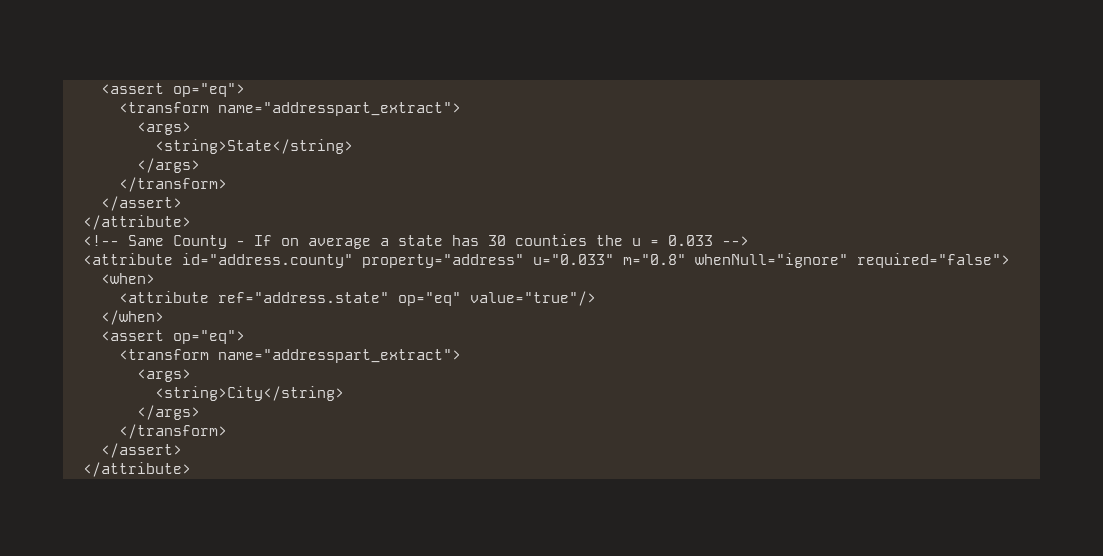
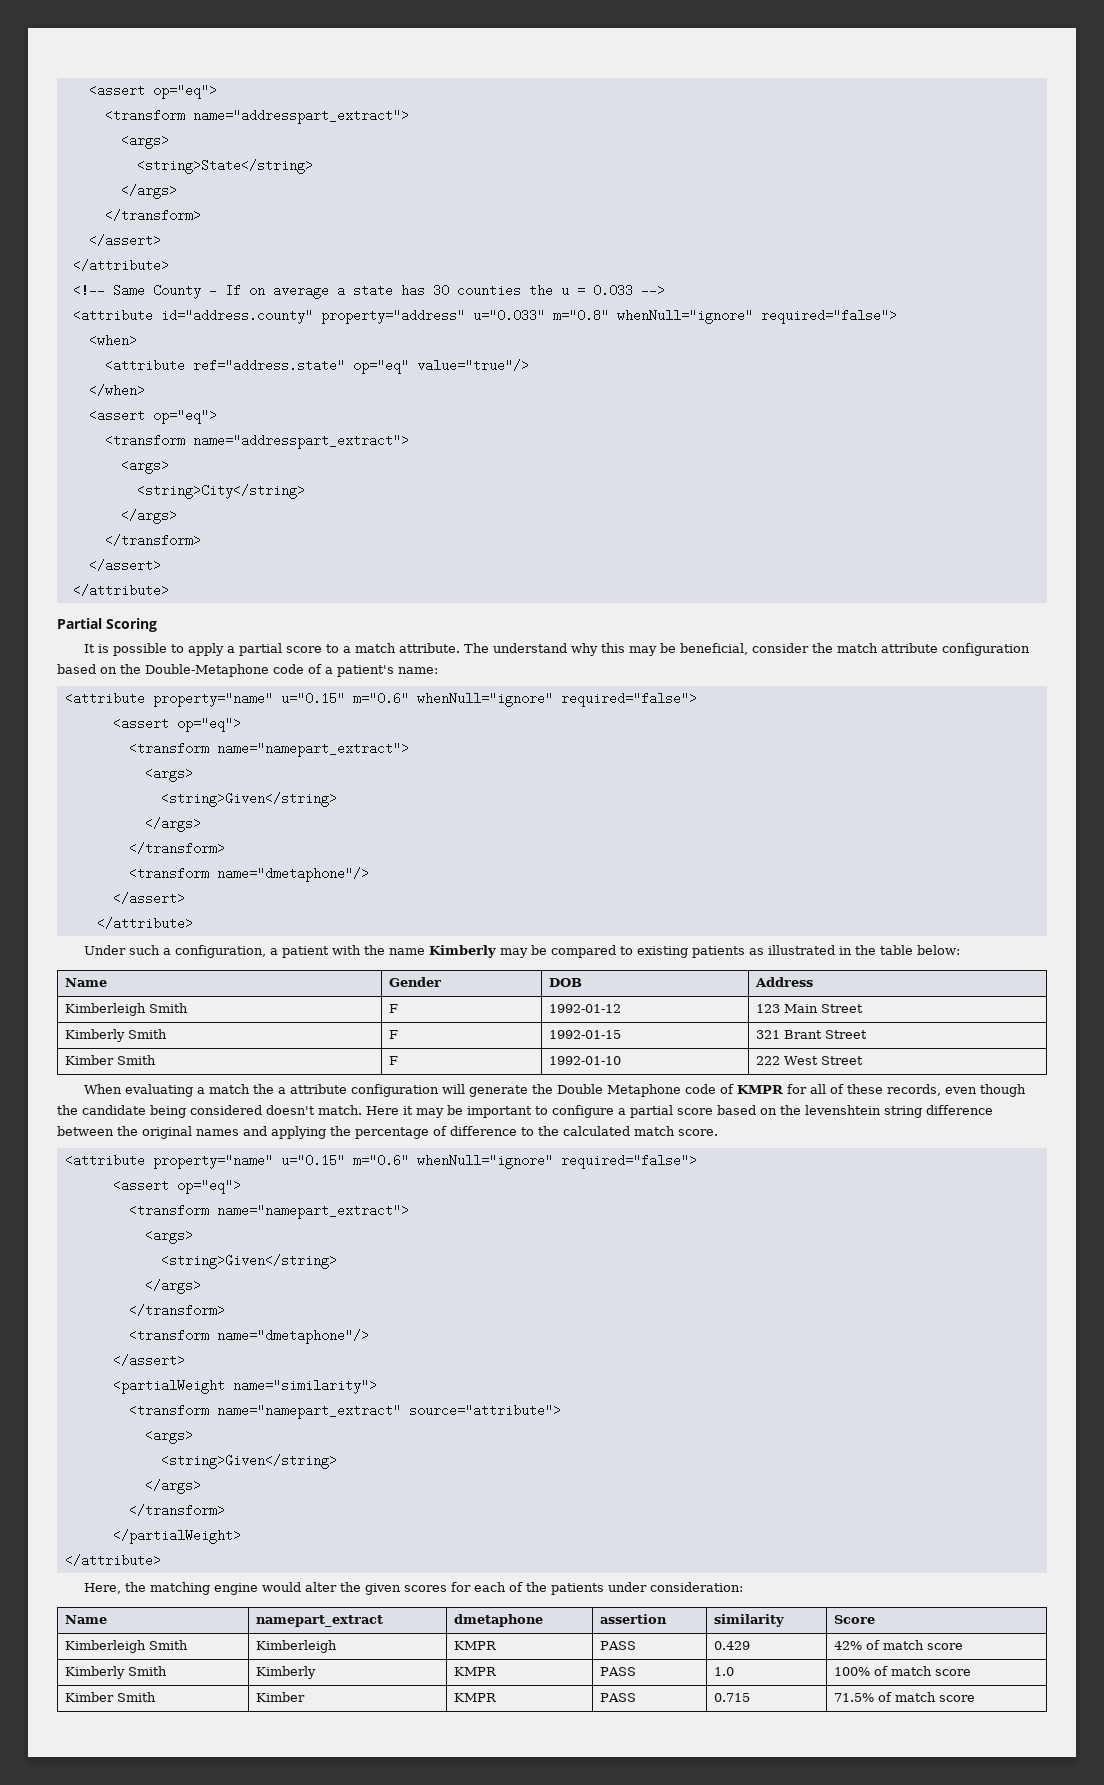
+ Partial Scoring
+ It is possible to apply a partial score to a match attribute. The understand why this may be beneficial, consider the match attribute configuration based on the Double-Metaphone code of a patient's name:
+ <attribute property="name" u="0.15" m="0.6" whenNull="ignore" required="false">
+ <assert op="eq">
+ <transform name="namepart_extract">
+ <args>
+ <string>Given</string>
+ </args>
+ </transform>
+ <transform name="dmetaphone"/>
+ </assert>
+ </attribute>
+ Under such a configuration, a patient with the name Kimberly may be compared to existing patients as illustrated in the table below:
+ Name | Gender | DOB | Address
+ Kimberleigh Smith | F | 1992-01-12 | 123 Main Street
+ Kimberly Smith | F | 1992-01-15 | 321 Brant Street
+ Kimber Smith | F | 1992-01-10 | 222 West Street
+ When evaluating a match the a attribute configuration will generate the Double Metaphone code of KMPR for all of these records, even though the candidate being considered doesn't match. Here it may be important to configure a partial score based on the levenshtein string difference between the original names and applying the percentage of difference to the calculated match score.
+ <attribute property="name" u="0.15" m="0.6" whenNull="ignore" required="false">
+ <assert op="eq">
+ <transform name="namepart_extract">
+ <args>
+ <string>Given</string>
+ </args>
+ </transform>
+ <transform name="dmetaphone"/>
+ </assert>
+ <partialWeight name="similarity">
+ <transform name="namepart_extract" source="attribute">
+ <args>
+ <string>Given</string>
+ </args>
+ </transform>
+ </partialWeight>
+ </attribute>
+ Here, the matching engine would alter the given scores for each of the patients under consideration:
+ Name | namepart_extract | dmetaphone | assertion | similarity | Score
+ Kimberleigh Smith | Kimberleigh | KMPR | PASS | 0.429 | 42% of match score
+ Kimberly Smith | Kimberly | KMPR | PASS | 1.0 | 100% of match score
+ Kimber Smith | Kimber | KMPR | PASS | 0.715 | 71.5% of match score

